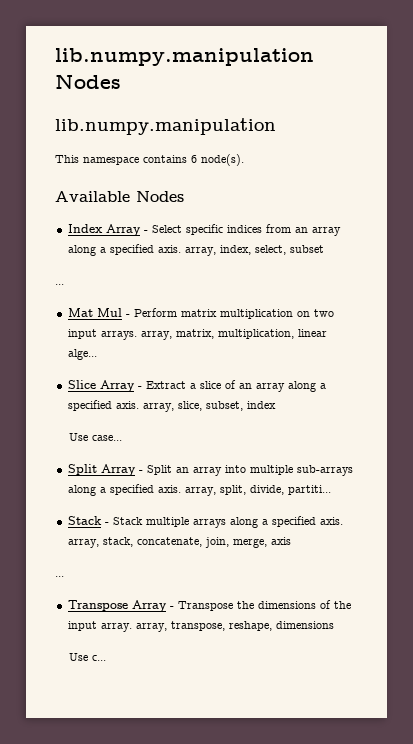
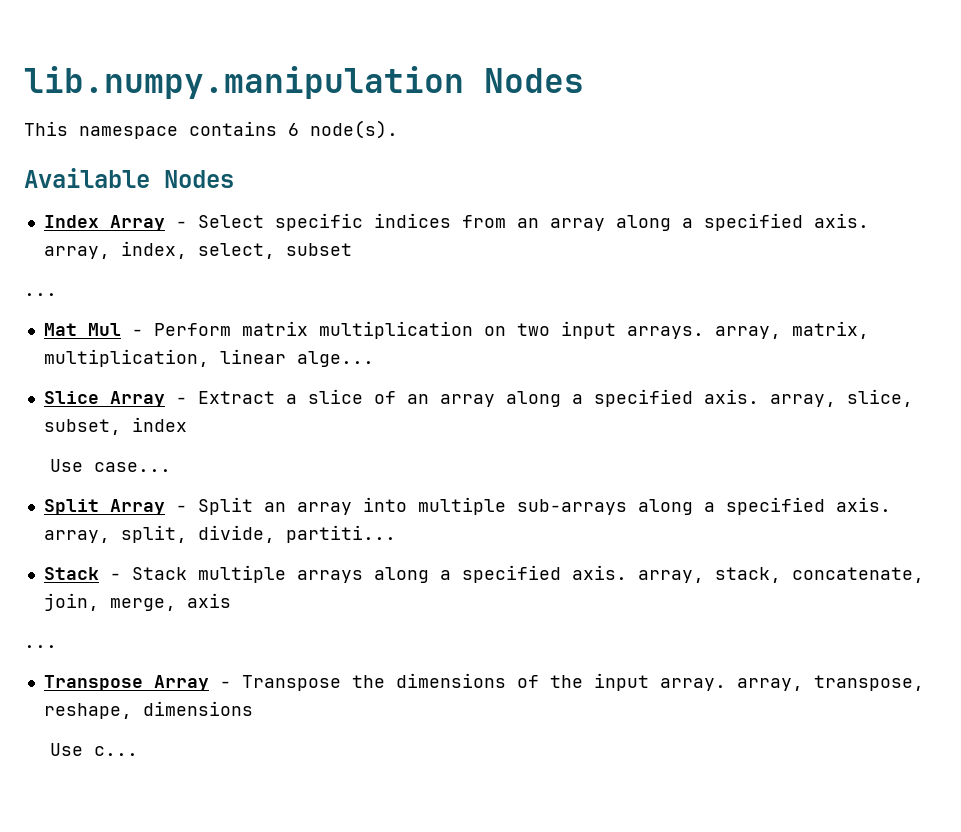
  lib.numpy.manipulation Nodes
- lib.numpy.manipulation

